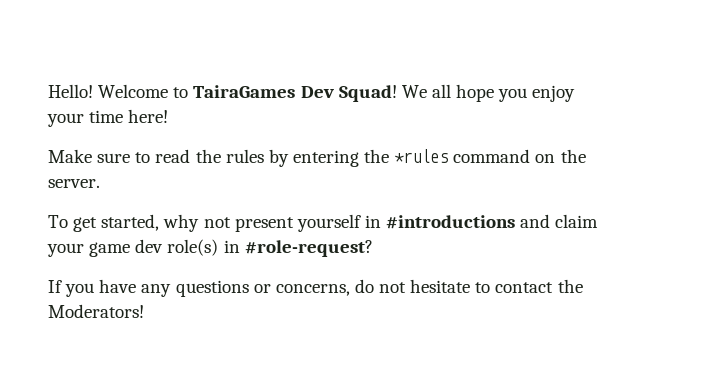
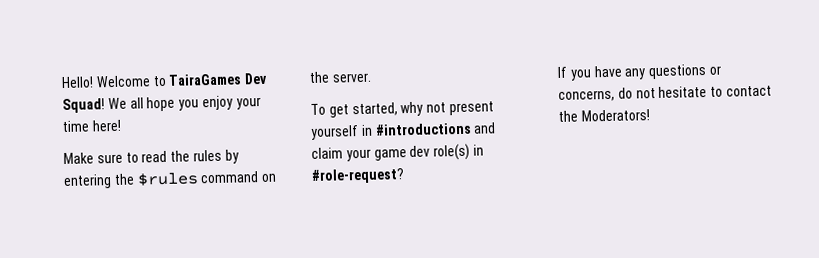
- Make sure to read the rules by entering the *rules command on the server.
+ Make sure to read the rules by entering the $rules command on the server.

